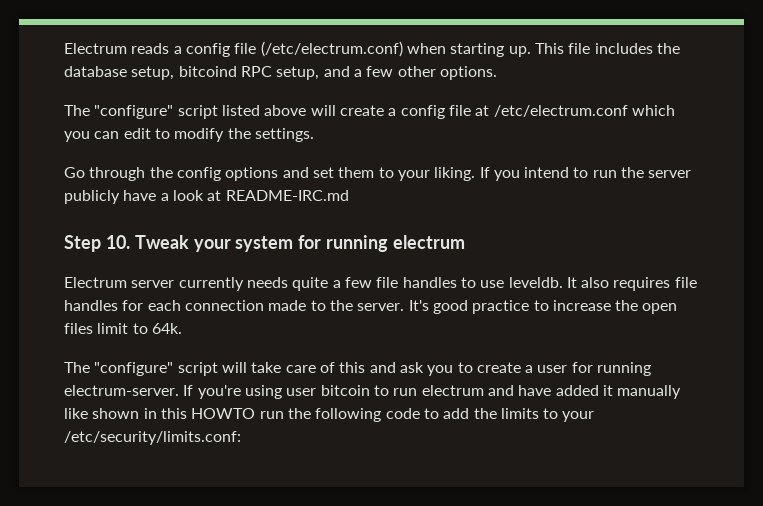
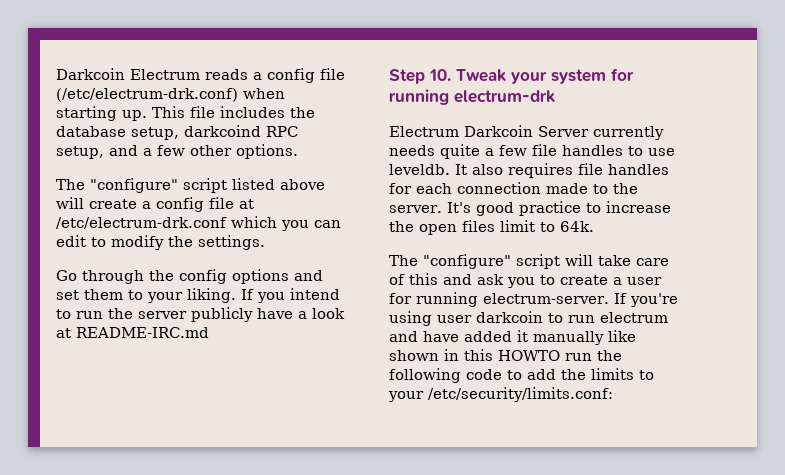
- Electrum reads a config file (/etc/electrum.conf) when starting up.
+ Darkcoin Electrum reads a config file (/etc/electrum-drk.conf) when starting up.
- This file includes the database setup, bitcoind RPC setup, and a few other options.
+ This file includes the database setup, darkcoind RPC setup, and a few other options.
- The "configure" script listed above will create a config file at /etc/electrum.conf which you can edit to modify the settings.
+ The "configure" script listed above will create a config file at /etc/electrum-drk.conf which you can edit to modify the settings.
- Step 10. Tweak your system for running electrum
- Electrum server currently needs quite a few file handles to use leveldb.
+ Step 10. Tweak your system for running electrum-drk
+ Electrum Darkcoin Server currently needs quite a few file handles to use leveldb.
- If you're using user bitcoin to run electrum and have added it manually like shown in this HOWTO run the following code to add the limits to your /etc/security/limits.conf:
+ If you're using user darkcoin to run electrum and have added it manually like shown in this HOWTO run the following code to add the limits to your /etc/security/limits.conf:

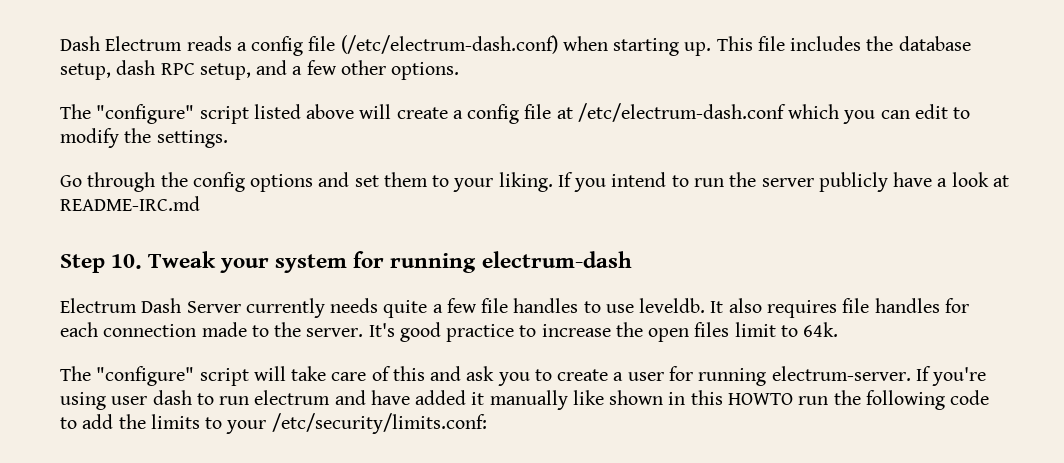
- Darkcoin Electrum reads a config file (/etc/electrum-drk.conf) when starting up.
+ Dash Electrum reads a config file (/etc/electrum-dash.conf) when starting up.
- This file includes the database setup, darkcoind RPC setup, and a few other options.
+ This file includes the database setup, dash RPC setup, and a few other options.
- The "configure" script listed above will create a config file at /etc/electrum-drk.conf which you can edit to modify the settings.
+ The "configure" script listed above will create a config file at /etc/electrum-dash.conf which you can edit to modify the settings.
- Step 10. Tweak your system for running electrum-drk
- Electrum Darkcoin Server currently needs quite a few file handles to use leveldb.
+ Step 10. Tweak your system for running electrum-dash
+ Electrum Dash Server currently needs quite a few file handles to use leveldb.
- If you're using user darkcoin to run electrum and have added it manually like shown in this HOWTO run the following code to add the limits to your /etc/security/limits.conf:
+ If you're using user dash to run electrum and have added it manually like shown in this HOWTO run the following code to add the limits to your /etc/security/limits.conf:

